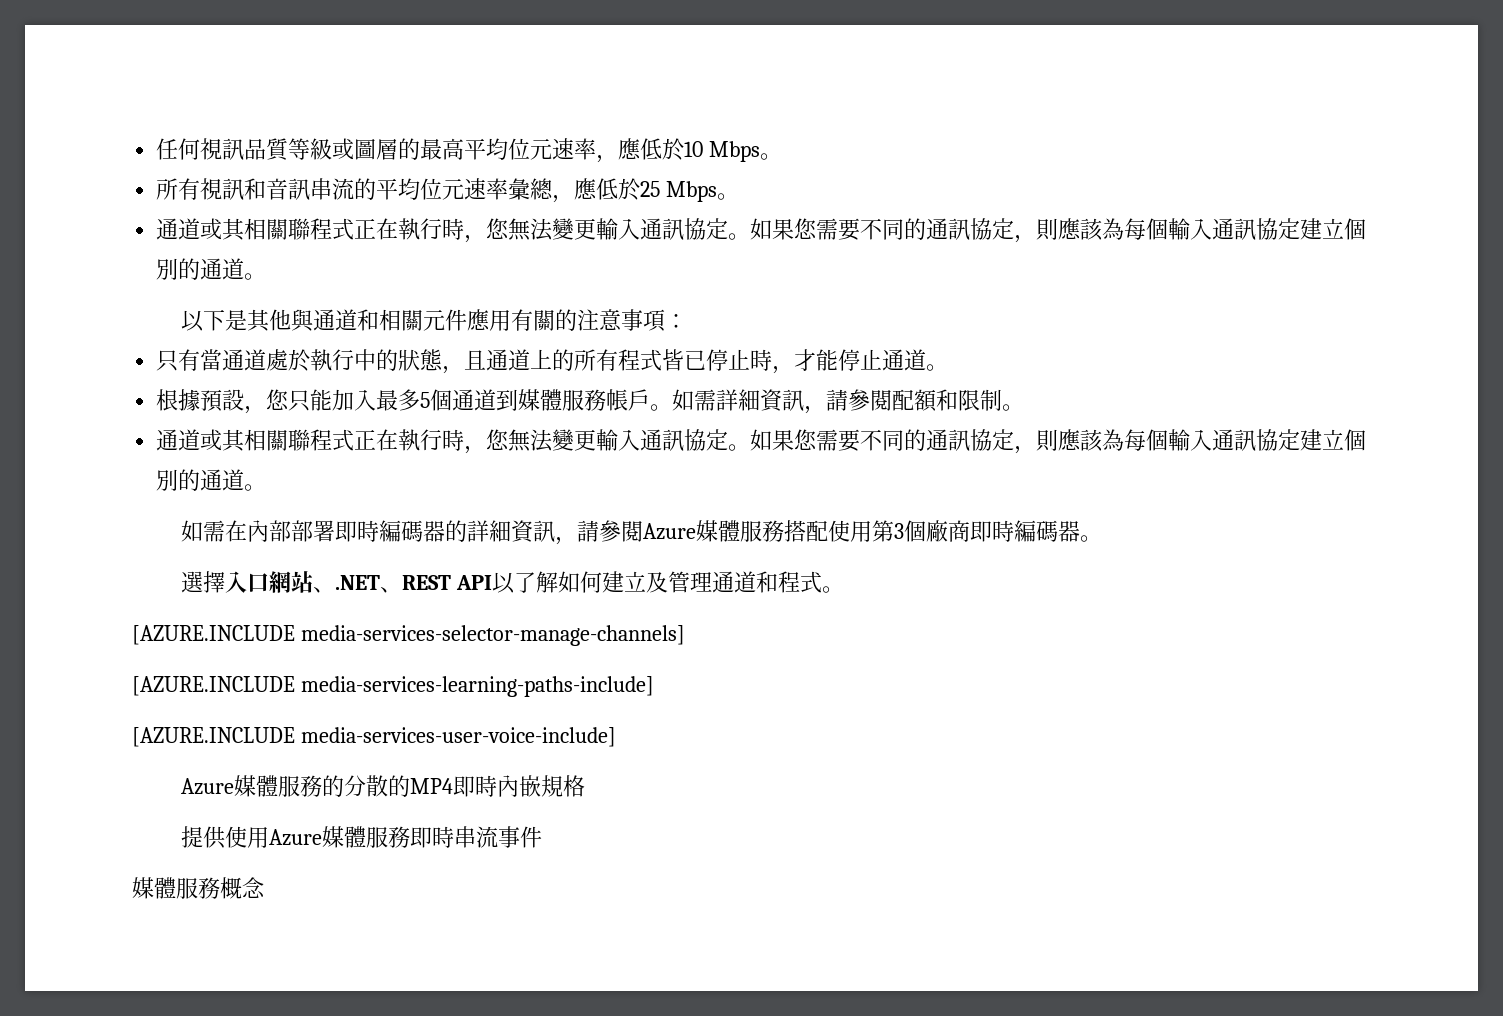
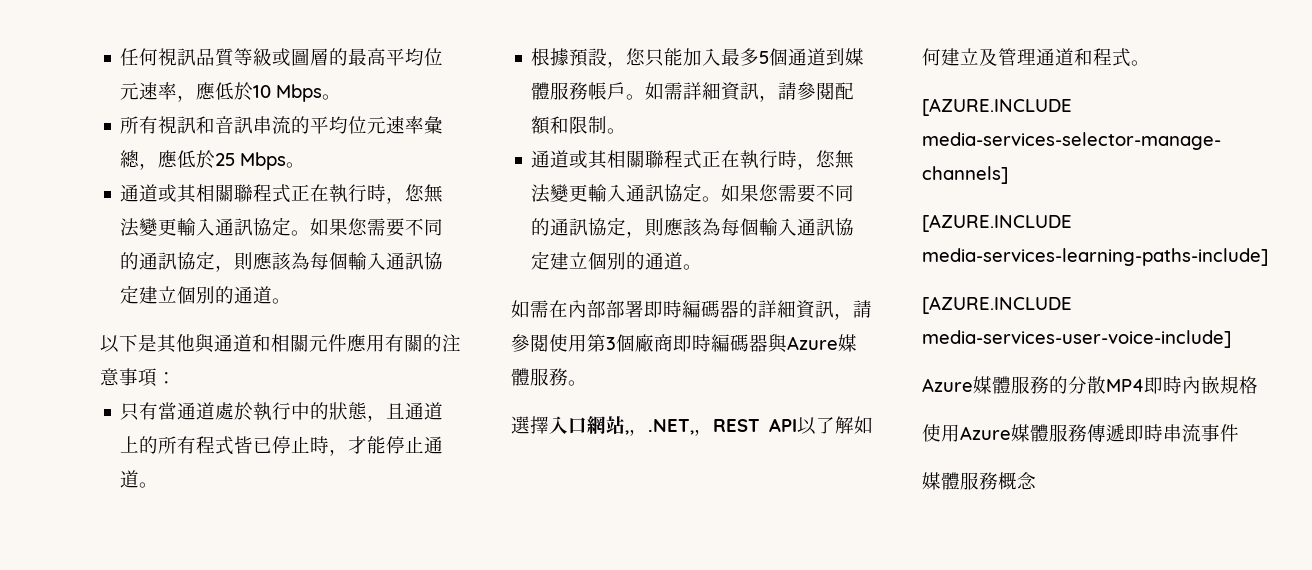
- 如需在內部部署即時編碼器的詳細資訊，請參閱Azure媒體服務搭配使用第3個廠商即時編碼器。
+ 如需在內部部署即時編碼器的詳細資訊，請參閱使用第3個廠商即時編碼器與Azure媒體服務。
- 選擇入口網站、.NET、REST API以了解如何建立及管理通道和程式。
+ 選擇入口網站,，.NET,，REST API以了解如何建立及管理通道和程式。
- Azure媒體服務的分散的MP4即時內嵌規格
+ Azure媒體服務的分散MP4即時內嵌規格
- 提供使用Azure媒體服務即時串流事件
+ 使用Azure媒體服務傳遞即時串流事件

